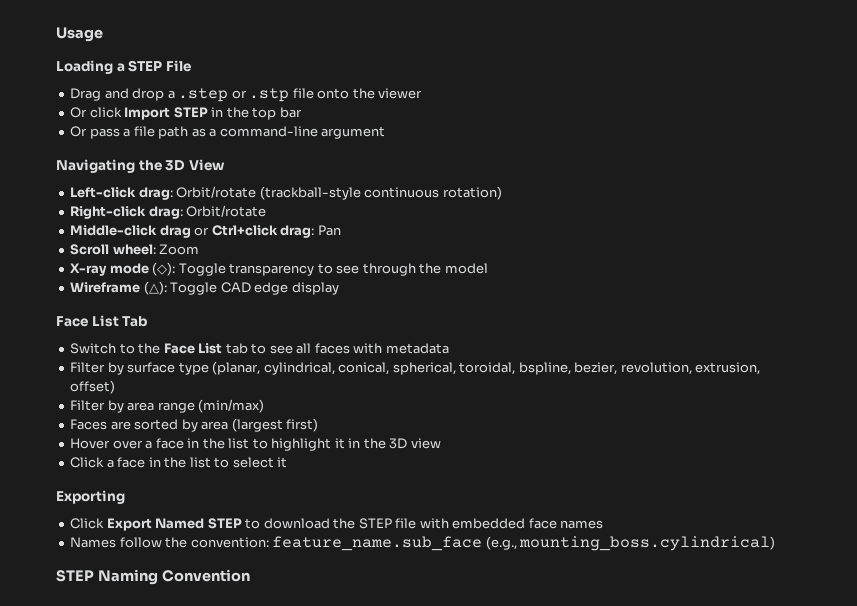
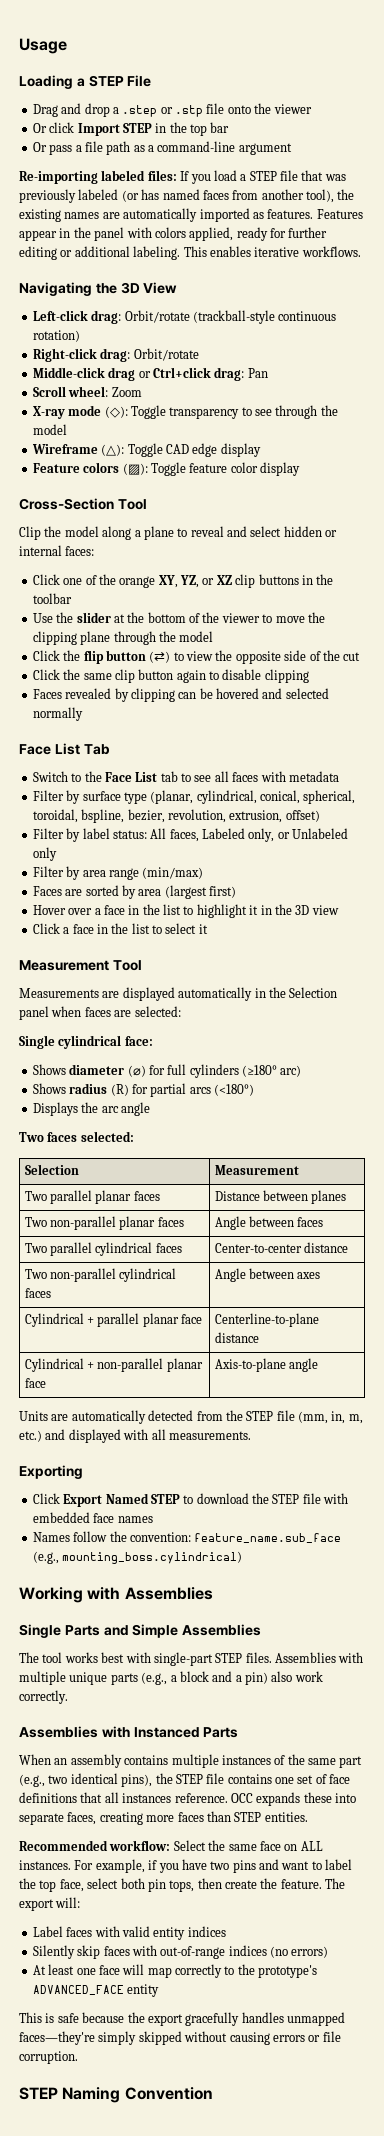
+ Re-importing labeled files: If you load a STEP file that was previously labeled (or has named faces from another tool), the existing names are automatically imported as features. Features appear in the panel with colors applied, ready for further editing or additional labeling. This enables iterative workflows.
+ Feature colors (▨): Toggle feature color display
+ Cross-Section Tool
+ Clip the model along a plane to reveal and select hidden or internal faces:
+ Click one of the orange XY, YZ, or XZ clip buttons in the toolbar
+ Use the slider at the bottom of the viewer to move the clipping plane through the model
+ Click the flip button (⇄) to view the opposite side of the cut
+ Click the same clip button again to disable clipping
+ Faces revealed by clipping can be hovered and selected normally
+ Filter by label status: All faces, Labeled only, or Unlabeled only
+ Measurement Tool
+ Measurements are displayed automatically in the Selection panel when faces are selected:
+ Single cylindrical face:
+ Shows diameter (⌀) for full cylinders (≥180° arc)
+ Shows radius (R) for partial arcs (<180°)
+ Displays the arc angle
+ Two faces selected:
+ Selection | Measurement
+ Two parallel planar faces | Distance between planes
+ Two non-parallel planar faces | Angle between faces
+ Two parallel cylindrical faces | Center-to-center distance
+ Two non-parallel cylindrical faces | Angle between axes
+ Cylindrical + parallel planar face | Centerline-to-plane distance
+ Cylindrical + non-parallel planar face | Axis-to-plane angle
+ Units are automatically detected from the STEP file (mm, in, m, etc.) and displayed with all measurements.
+ Working with Assemblies
+ Single Parts and Simple Assemblies
+ The tool works best with single-part STEP files. Assemblies with multiple unique parts (e.g., a block and a pin) also work correctly.
+ Assemblies with Instanced Parts
+ When an assembly contains multiple instances of the same part (e.g., two identical pins), the STEP file contains one set of face definitions that all instances reference. OCC expands these into separate faces, creating more faces than STEP entities.
+ Recommended workflow: Select the same face on ALL instances. For example, if you have two pins and want to label the top face, select both pin tops, then create the feature. The export will:
+ Label faces with valid entity indices
+ Silently skip faces with out-of-range indices (no errors)
+ At least one face will map correctly to the prototype's ADVANCED_FACE entity
+ This is safe because the export gracefully handles unmapped faces—they're simply skipped without causing errors or file corruption.

